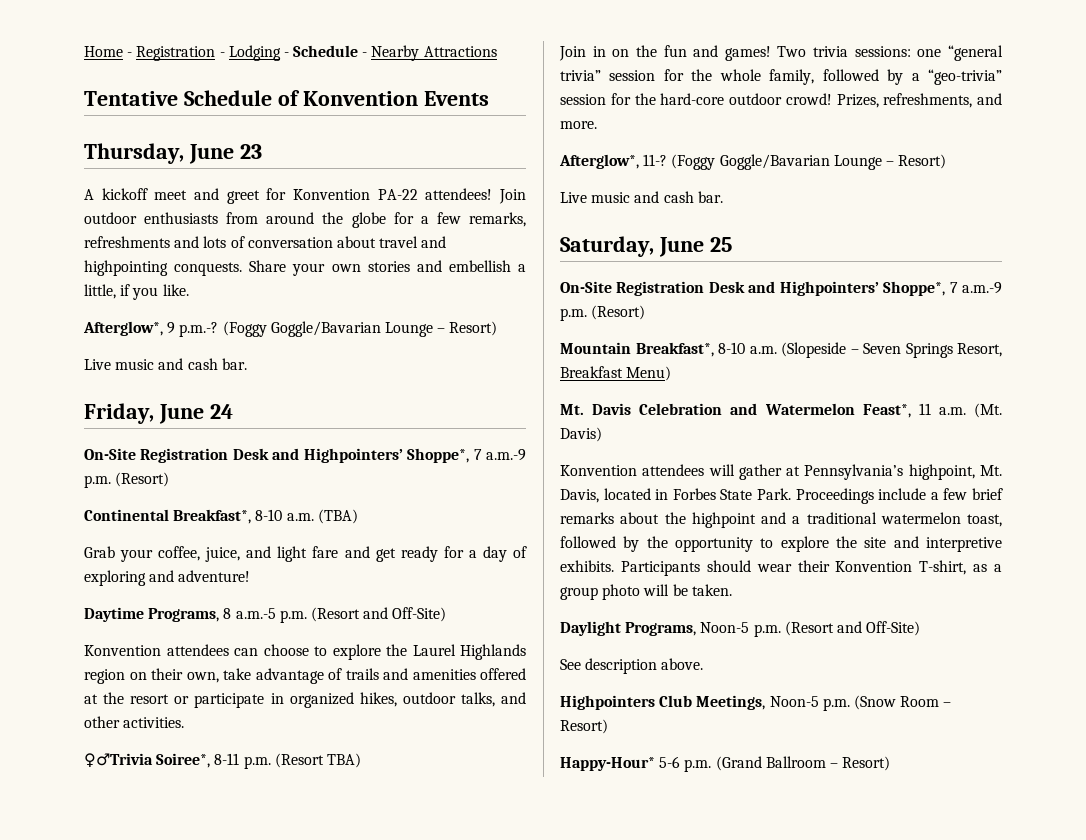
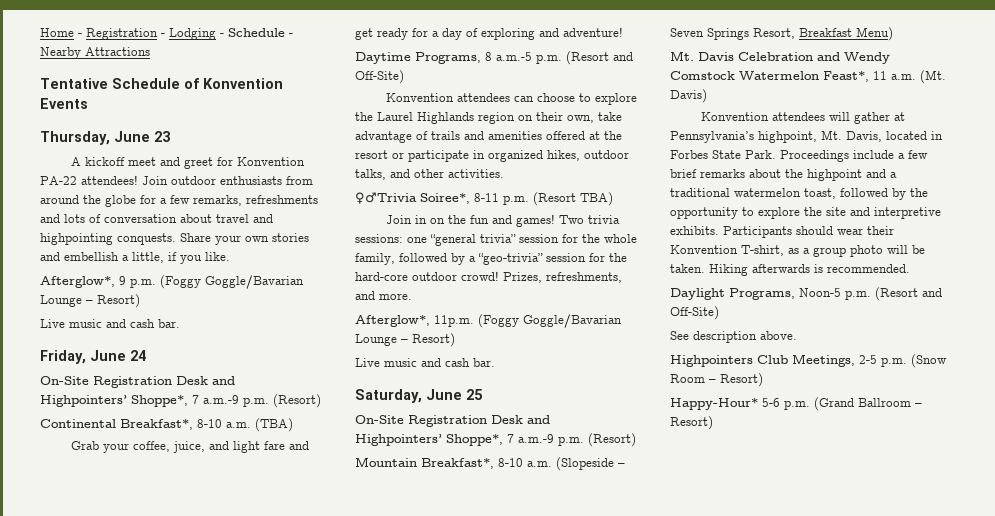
- Afterglow*, 9 p.m.-? (Foggy Goggle/Bavarian Lounge – Resort)
+ Afterglow*, 9 p.m. (Foggy Goggle/Bavarian Lounge – Resort)
- Afterglow*, 11-? (Foggy Goggle/Bavarian Lounge – Resort)
+ Afterglow*, 11p.m. (Foggy Goggle/Bavarian Lounge – Resort)
- Mt. Davis Celebration and Watermelon Feast*, 11 a.m. (Mt. Davis)
+ Mt. Davis Celebration and Wendy Comstock Watermelon Feast*, 11 a.m. (Mt. Davis)
+ Hiking afterwards is recommended.
- Highpointers Club Meetings, Noon-5 p.m. (Snow Room – Resort)
+ Highpointers Club Meetings, 2-5 p.m. (Snow Room – Resort)

